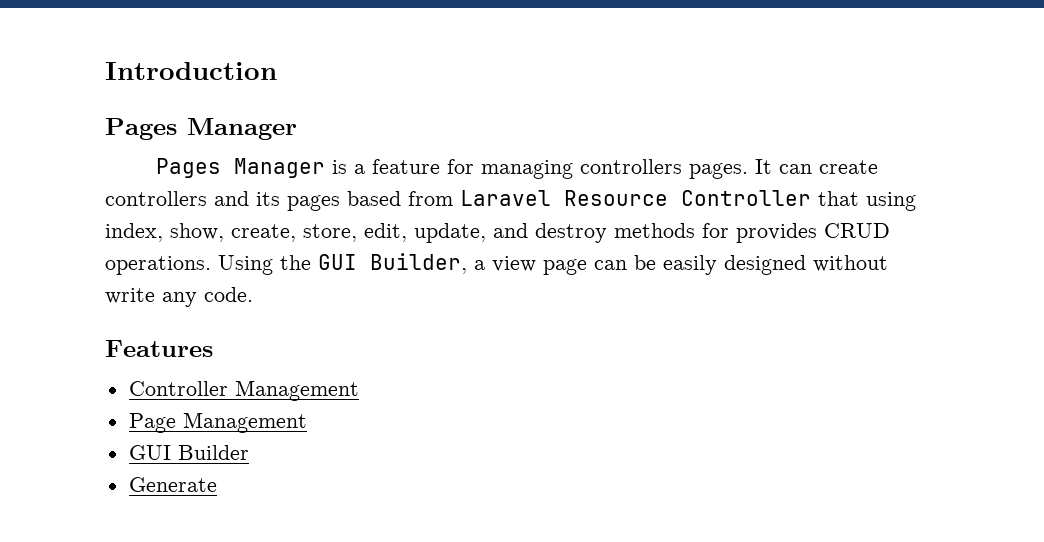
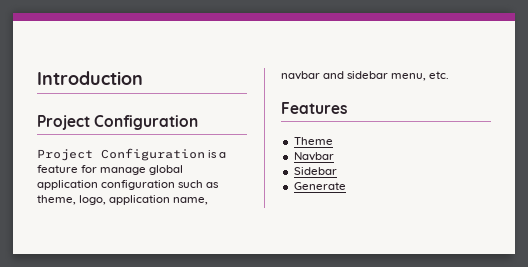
  Introduction
- Pages Manager
- Pages Manager is a feature for managing controllers pages. It can create controllers and its pages based from Laravel Resource Controller that using index, show, create, store, edit, update, and destroy methods for provides CRUD operations. Using the GUI Builder, a view page can be easily designed without write any code.
+ Project Configuration
+ Project Configuration is a feature for manage global application configuration such as theme, logo, application name, navbar and sidebar menu, etc.
  Features
- Controller Management
- Page Management
- GUI Builder
+ Theme
+ Navbar
+ Sidebar

